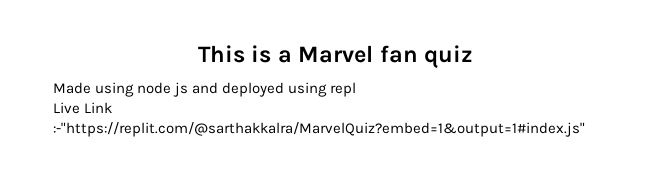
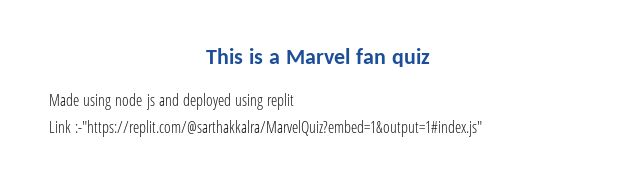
- Made using node js and deployed using repl
- Live Link :-"https://replit.com/@sarthakkalra/MarvelQuiz?embed=1&output=1#index.js"
+ Made using node js and deployed using replit
+ Link :-"https://replit.com/@sarthakkalra/MarvelQuiz?embed=1&output=1#index.js"

